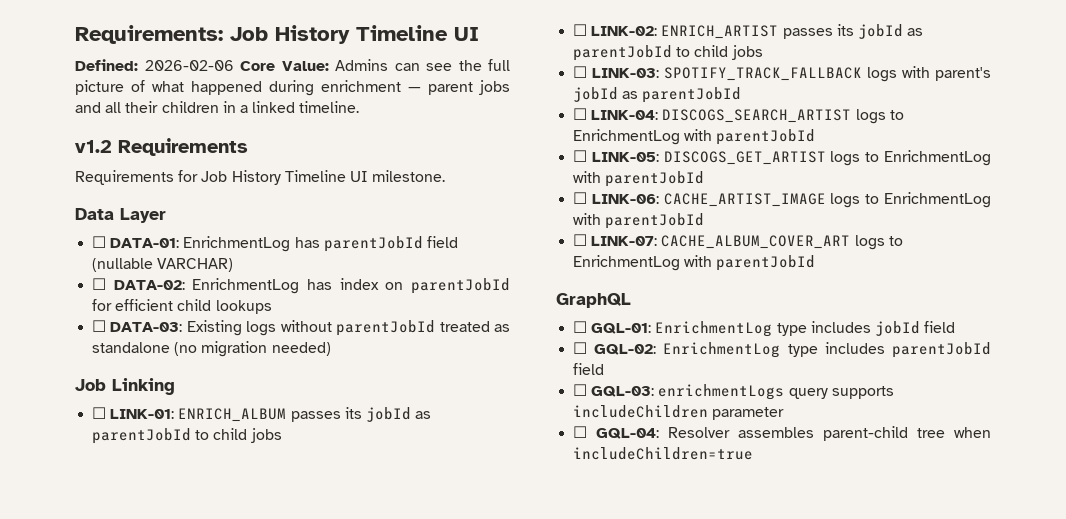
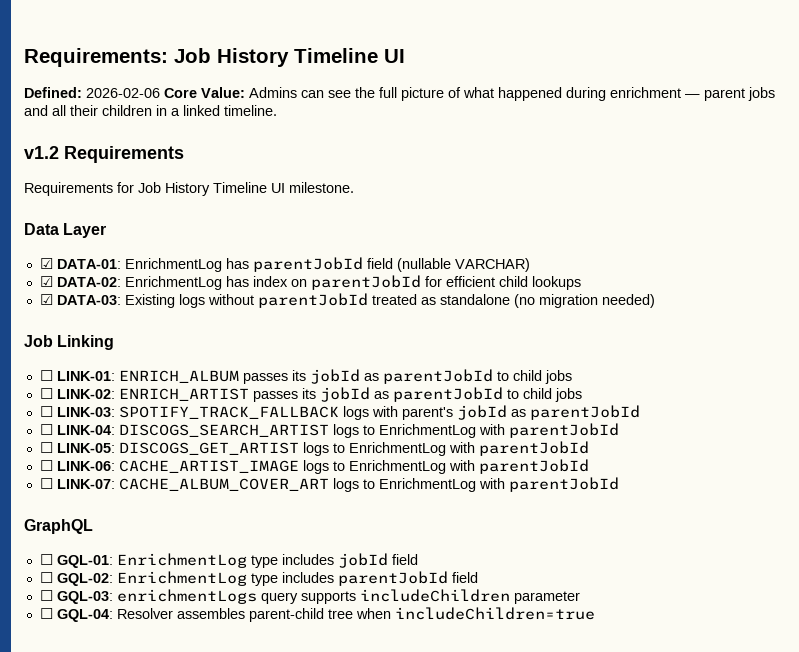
- ☐ DATA-01: EnrichmentLog has parentJobId field (nullable VARCHAR)
+ ☑ DATA-01: EnrichmentLog has parentJobId field (nullable VARCHAR)
- ☐ DATA-02: EnrichmentLog has index on parentJobId for efficient child lookups
+ ☑ DATA-02: EnrichmentLog has index on parentJobId for efficient child lookups
- ☐ DATA-03: Existing logs without parentJobId treated as standalone (no migration needed)
+ ☑ DATA-03: Existing logs without parentJobId treated as standalone (no migration needed)

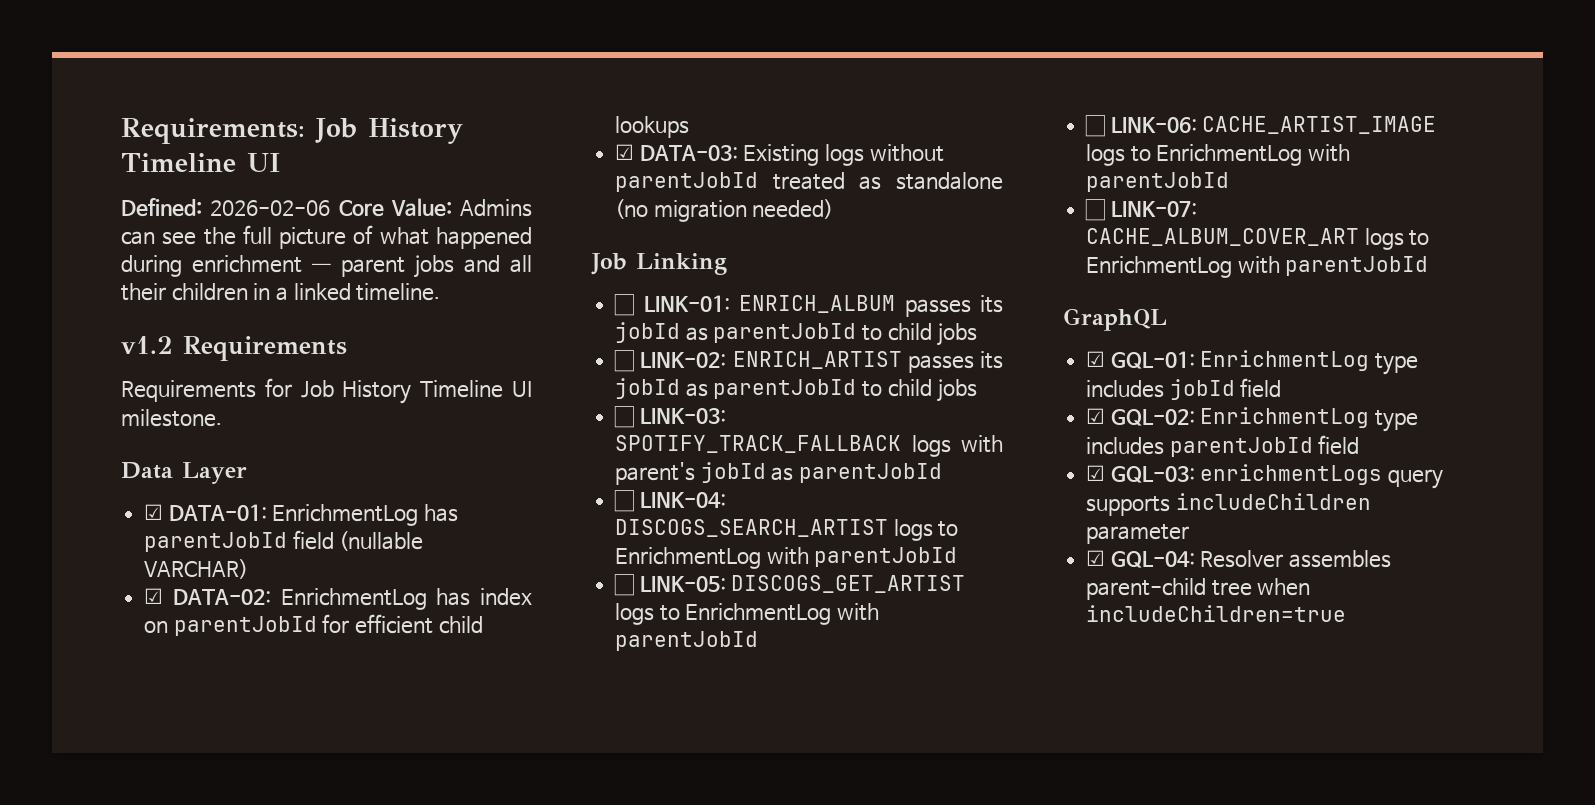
- ☐ GQL-01: EnrichmentLog type includes jobId field
+ ☑ GQL-01: EnrichmentLog type includes jobId field
- ☐ GQL-02: EnrichmentLog type includes parentJobId field
+ ☑ GQL-02: EnrichmentLog type includes parentJobId field
- ☐ GQL-03: enrichmentLogs query supports includeChildren parameter
+ ☑ GQL-03: enrichmentLogs query supports includeChildren parameter
- ☐ GQL-04: Resolver assembles parent-child tree when includeChildren=true
+ ☑ GQL-04: Resolver assembles parent-child tree when includeChildren=true

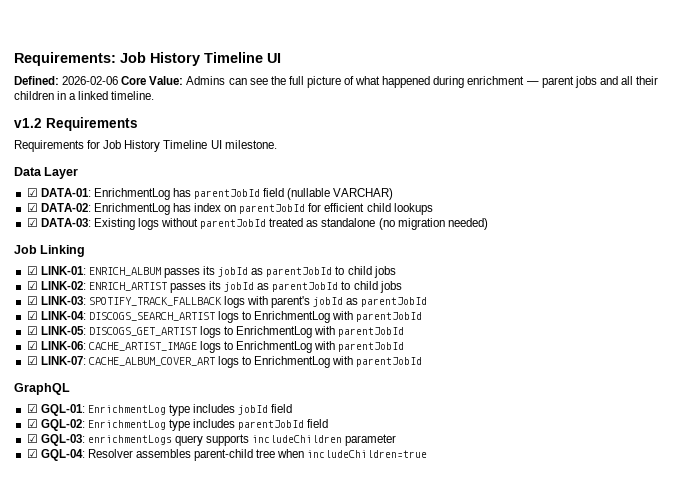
- ☐ LINK-01: ENRICH_ALBUM passes its jobId as parentJobId to child jobs
+ ☑ LINK-01: ENRICH_ALBUM passes its jobId as parentJobId to child jobs
- ☐ LINK-02: ENRICH_ARTIST passes its jobId as parentJobId to child jobs
+ ☑ LINK-02: ENRICH_ARTIST passes its jobId as parentJobId to child jobs
- ☐ LINK-03: SPOTIFY_TRACK_FALLBACK logs with parent's jobId as parentJobId
+ ☑ LINK-03: SPOTIFY_TRACK_FALLBACK logs with parent's jobId as parentJobId
- ☐ LINK-04: DISCOGS_SEARCH_ARTIST logs to EnrichmentLog with parentJobId
+ ☑ LINK-04: DISCOGS_SEARCH_ARTIST logs to EnrichmentLog with parentJobId
- ☐ LINK-05: DISCOGS_GET_ARTIST logs to EnrichmentLog with parentJobId
+ ☑ LINK-05: DISCOGS_GET_ARTIST logs to EnrichmentLog with parentJobId
- ☐ LINK-06: CACHE_ARTIST_IMAGE logs to EnrichmentLog with parentJobId
+ ☑ LINK-06: CACHE_ARTIST_IMAGE logs to EnrichmentLog with parentJobId
- ☐ LINK-07: CACHE_ALBUM_COVER_ART logs to EnrichmentLog with parentJobId
+ ☑ LINK-07: CACHE_ALBUM_COVER_ART logs to EnrichmentLog with parentJobId

